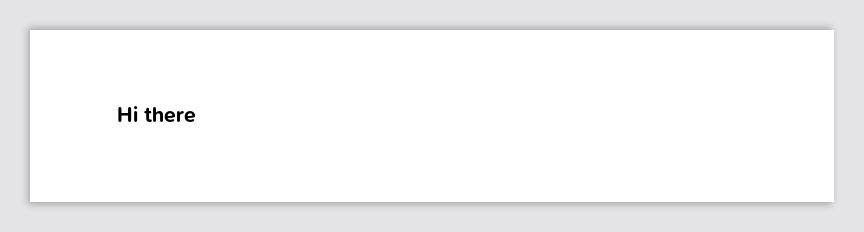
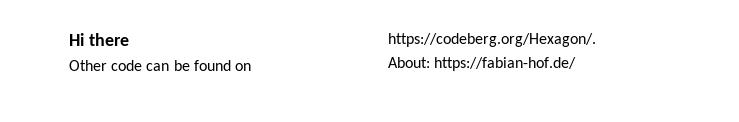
+ Other code can be found on https://codeberg.org/Hexagon/.
+ About: https://fabian-hof.de/

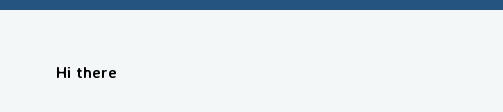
- Other code can be found on https://codeberg.org/Hexagon/.
- About: https://fabian-hof.de/

